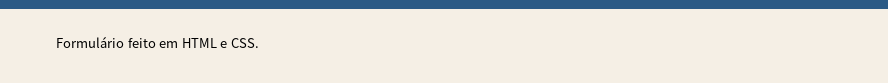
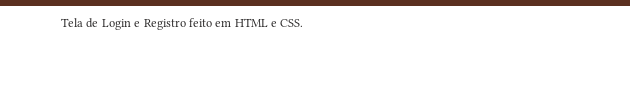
- Formulário feito em HTML e CSS.
+ Tela de Login e Registro feito em HTML e CSS.

